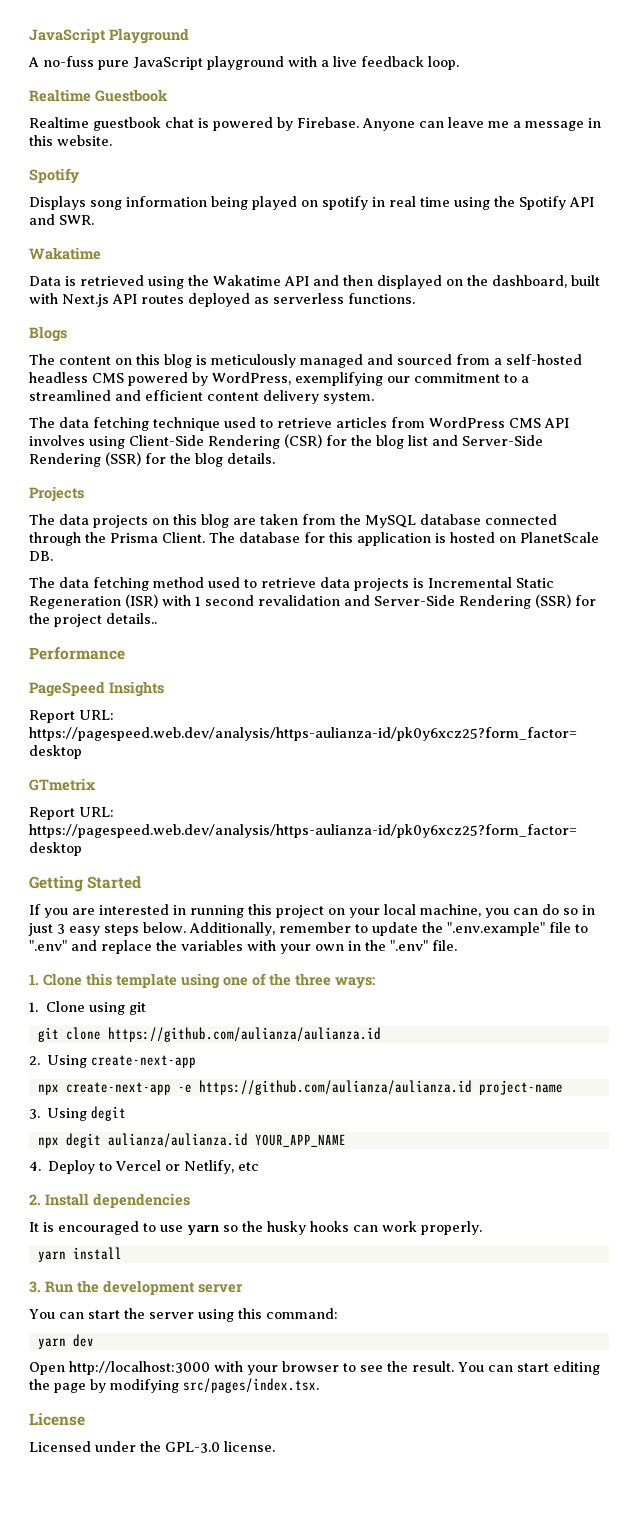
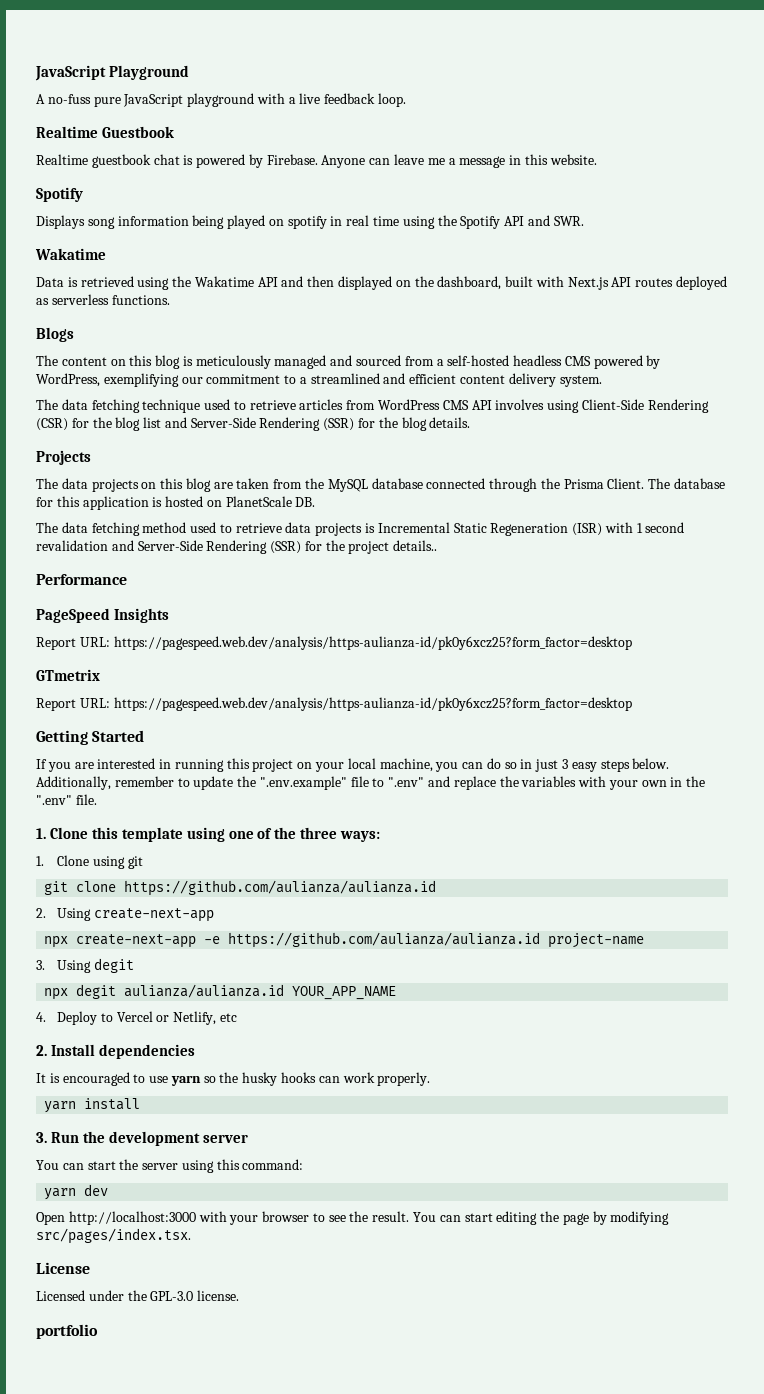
+ portfolio

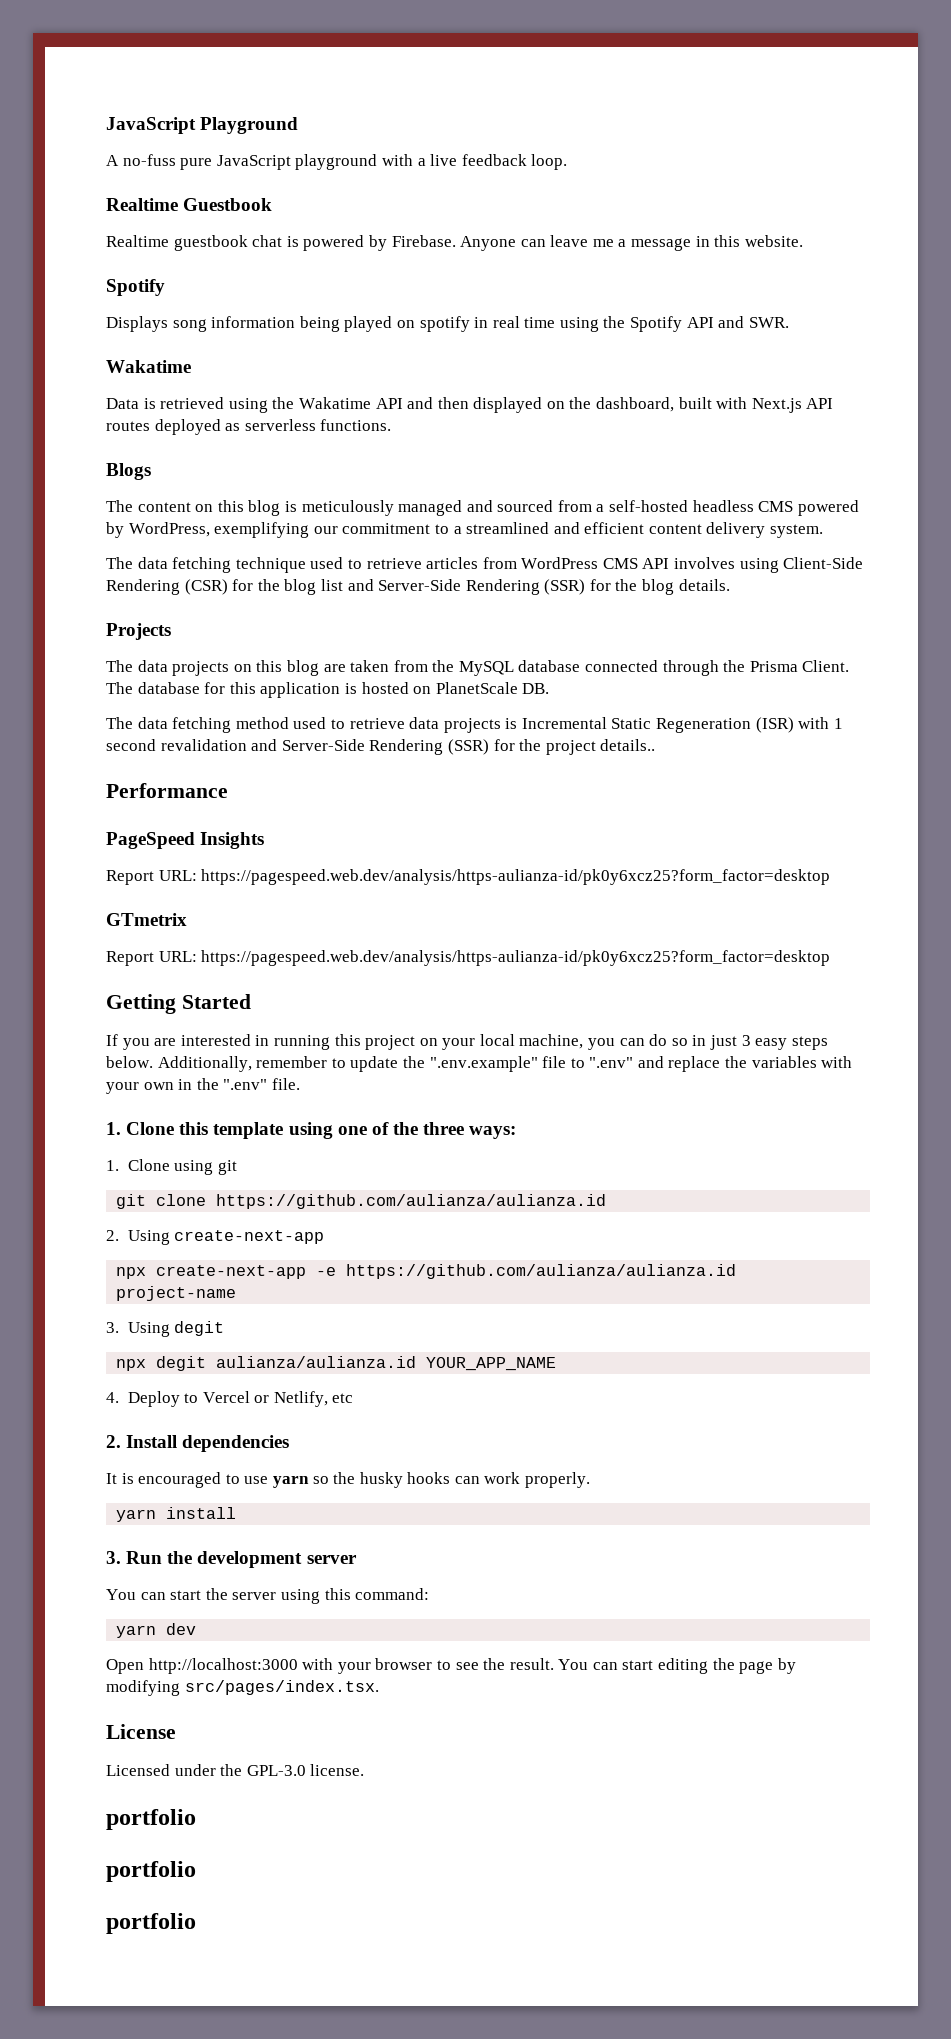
  Licensed under the GPL-3.0 license.
+ portfolio
+ portfolio

